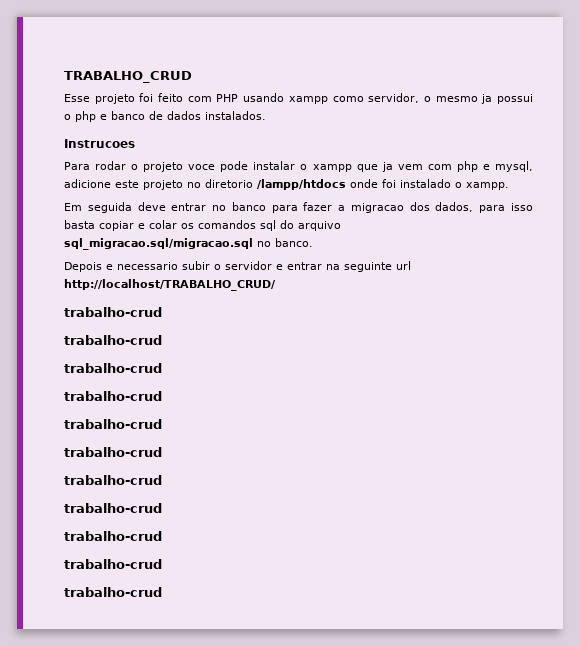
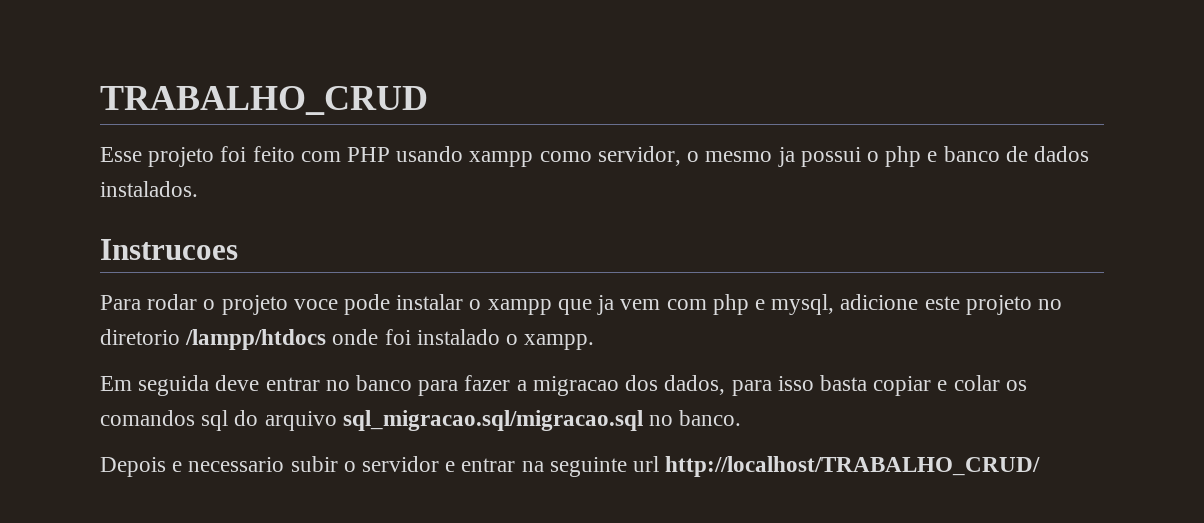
  Depois e necessario subir o servidor e entrar na seguinte url http://localhost/TRABALHO_CRUD/
- trabalho-crud
- trabalho-crud
- trabalho-crud
- trabalho-crud
- trabalho-crud
- trabalho-crud
- trabalho-crud
- trabalho-crud
- trabalho-crud
- trabalho-crud
- trabalho-crud

